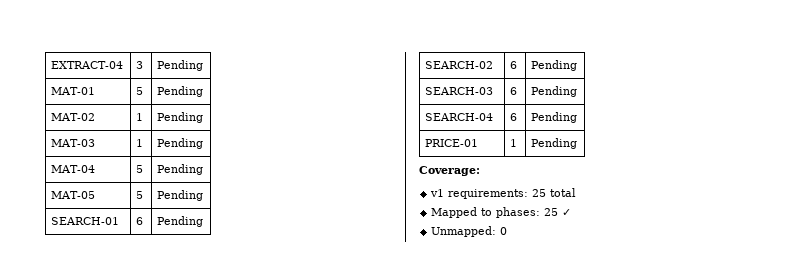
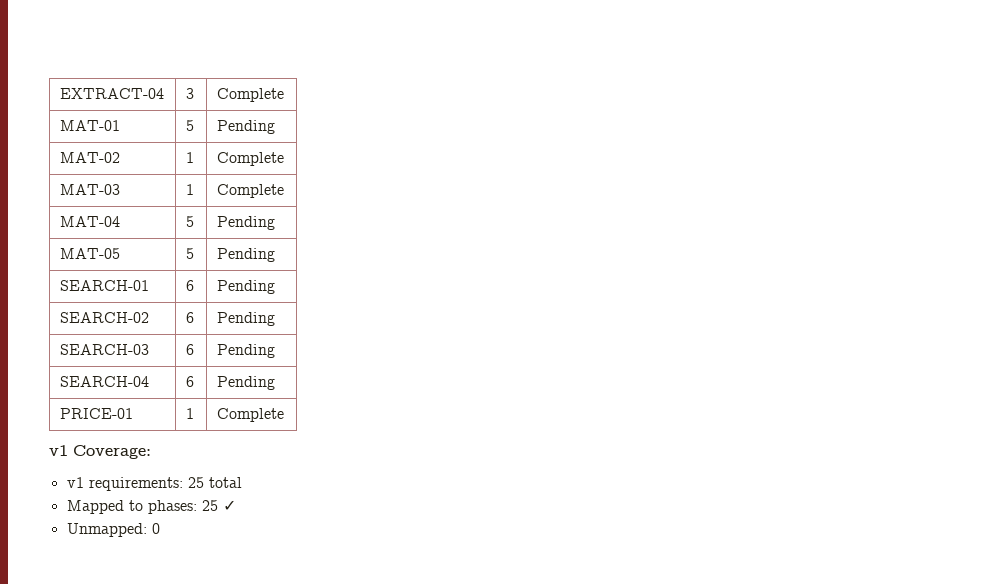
- EXTRACT-04 | 3 | Pending
+ EXTRACT-04 | 3 | Complete
- MAT-02 | 1 | Pending
+ MAT-02 | 1 | Complete
- MAT-03 | 1 | Pending
+ MAT-03 | 1 | Complete
- PRICE-01 | 1 | Pending
- Coverage:
+ PRICE-01 | 1 | Complete
+ v1 Coverage:

